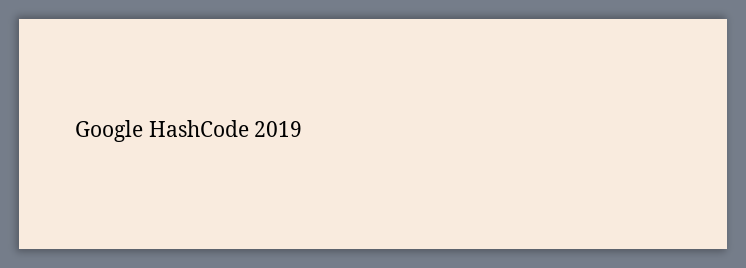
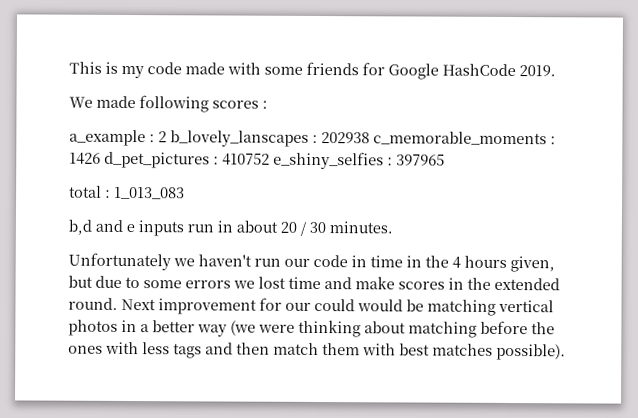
- Google HashCode 2019
+ This is my code made with some friends for Google HashCode 2019.
+ We made following scores :
+ a_example : 2 b_lovely_lanscapes : 202938 c_memorable_moments : 1426 d_pet_pictures : 410752 e_shiny_selfies : 397965
+ total : 1_013_083
+ b,d and e inputs run in about 20 / 30 minutes.
+ Unfortunately we haven't run our code in time in the 4 hours given, but due to some errors we lost time and make scores in the extended round. Next improvement for our could would be matching vertical photos in a better way (we were thinking about matching before the ones with less tags and then match them with best matches possible).

